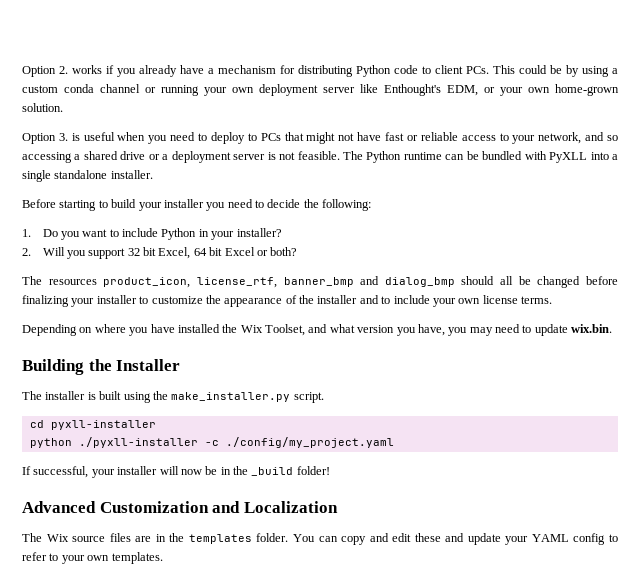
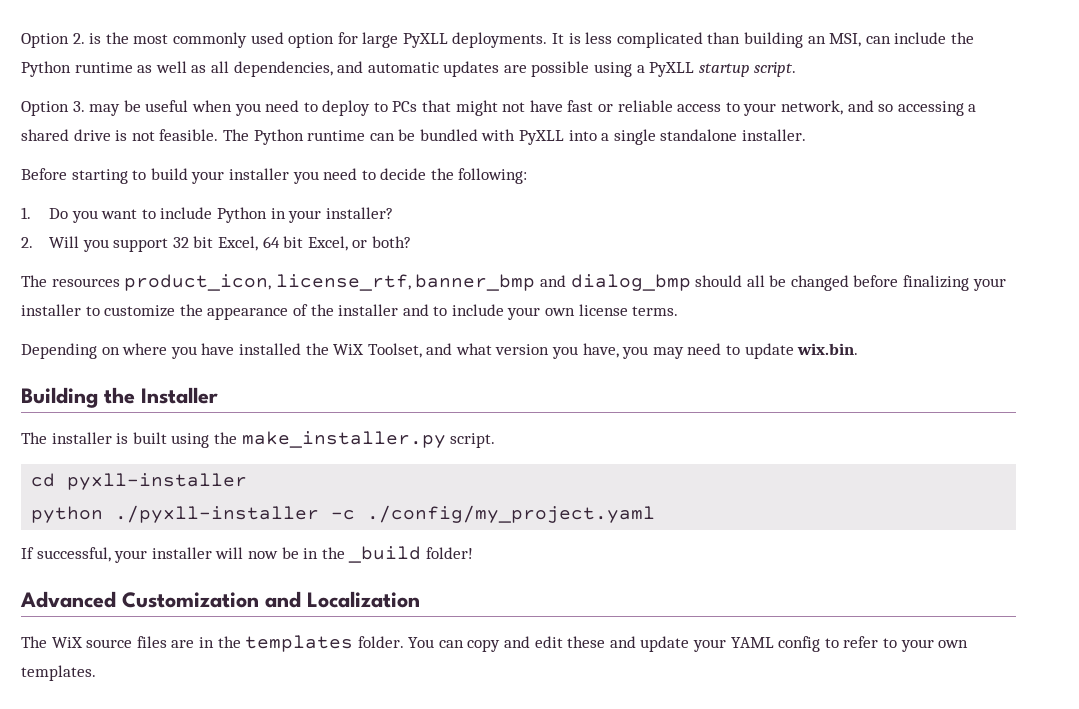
- Option 2. works if you already have a mechanism for distributing Python code to client PCs. This could be by using a custom conda channel or running your own deployment server like Enthought's EDM, or your own home-grown solution.
+ Option 2. is the most commonly used option for large PyXLL deployments. It is less complicated than building an MSI, can include the Python runtime as well as all dependencies, and automatic updates are possible using a PyXLL startup script.
- Option 3. is useful when you need to deploy to PCs that might not have fast or reliable access to your network, and so accessing a shared drive or a deployment server is not feasible.
+ Option 3. may be useful when you need to deploy to PCs that might not have fast or reliable access to your network, and so accessing a shared drive is not feasible.
- 2. Will you support 32 bit Excel, 64 bit Excel or both?
+ 2. Will you support 32 bit Excel, 64 bit Excel, or both?
- Depending on where you have installed the Wix Toolset, and what version you have, you may need to update wix.bin.
+ Depending on where you have installed the WiX Toolset, and what version you have, you may need to update wix.bin.
- The Wix source files are in the templates folder.
+ The WiX source files are in the templates folder.

